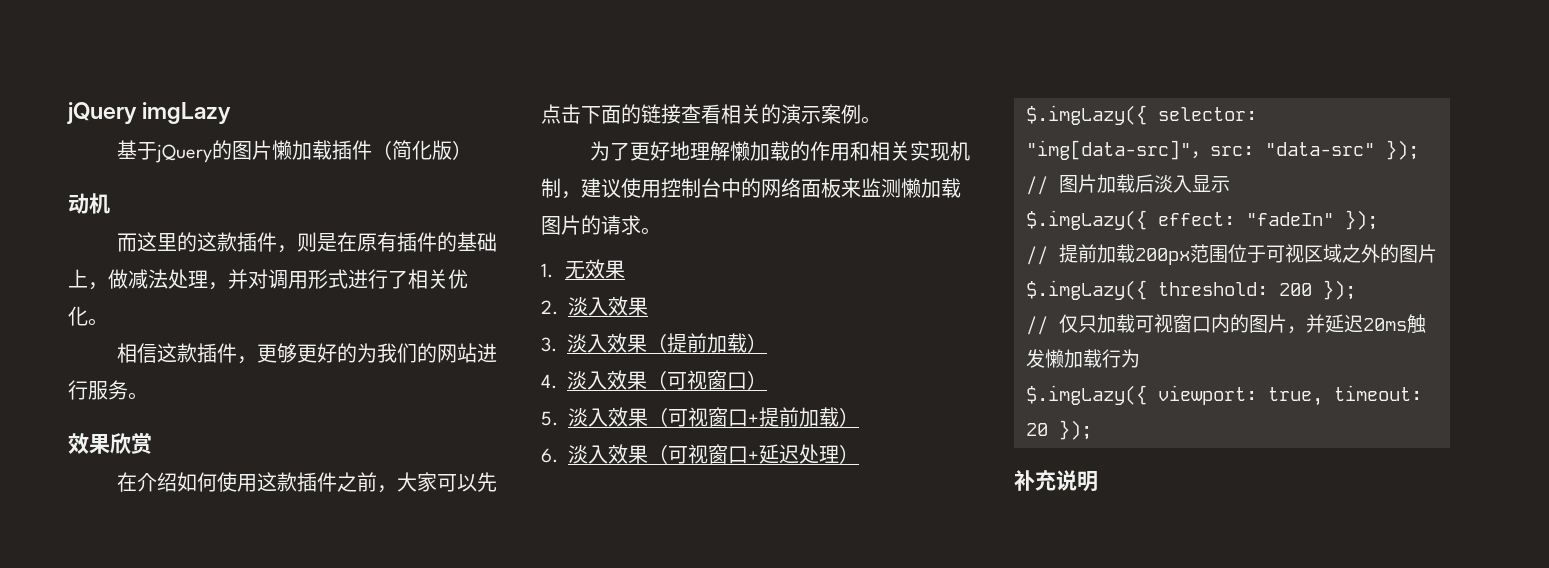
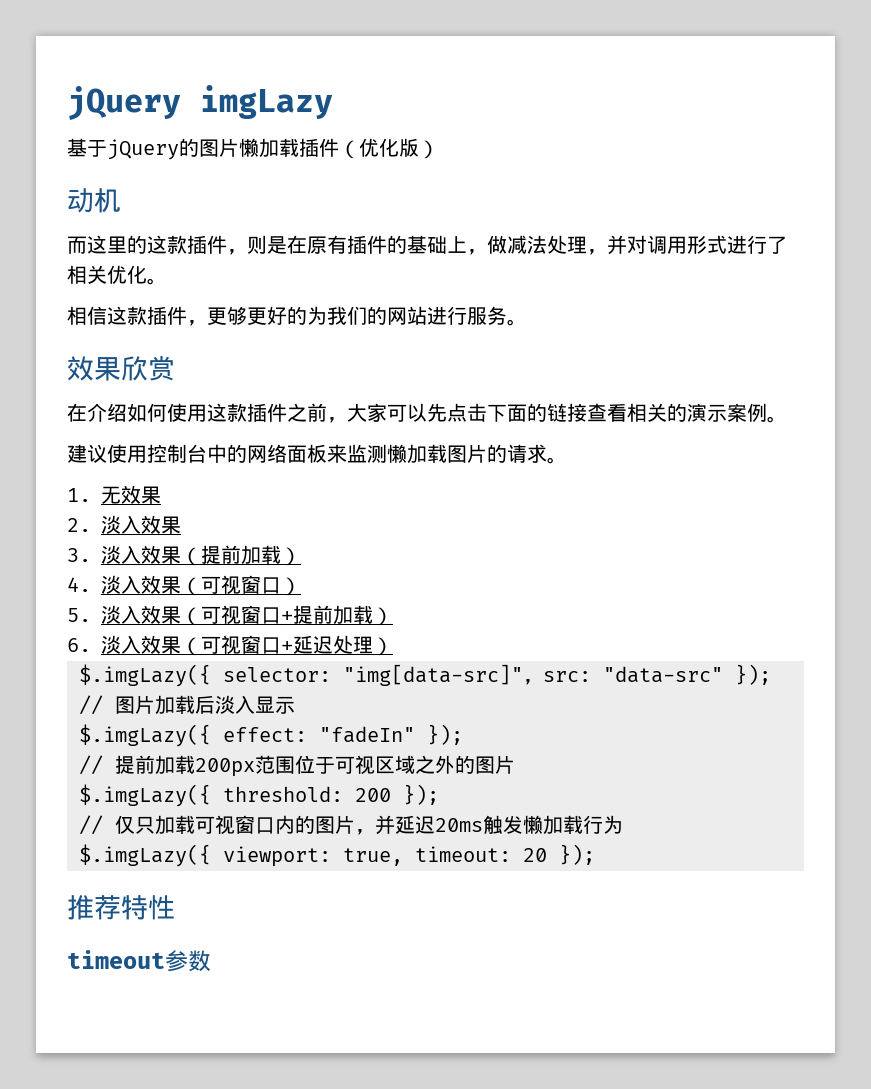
- 基于jQuery的图片懒加载插件（简化版）
+ 基于jQuery的图片懒加载插件（优化版）
- 为了更好地理解懒加载的作用和相关实现机制，建议使用控制台中的网络面板来监测懒加载图片的请求。
+ 建议使用控制台中的网络面板来监测懒加载图片的请求。
- 补充说明
+ 推荐特性
+ timeout参数

